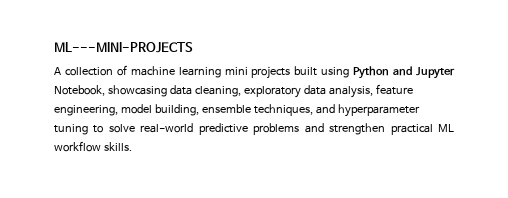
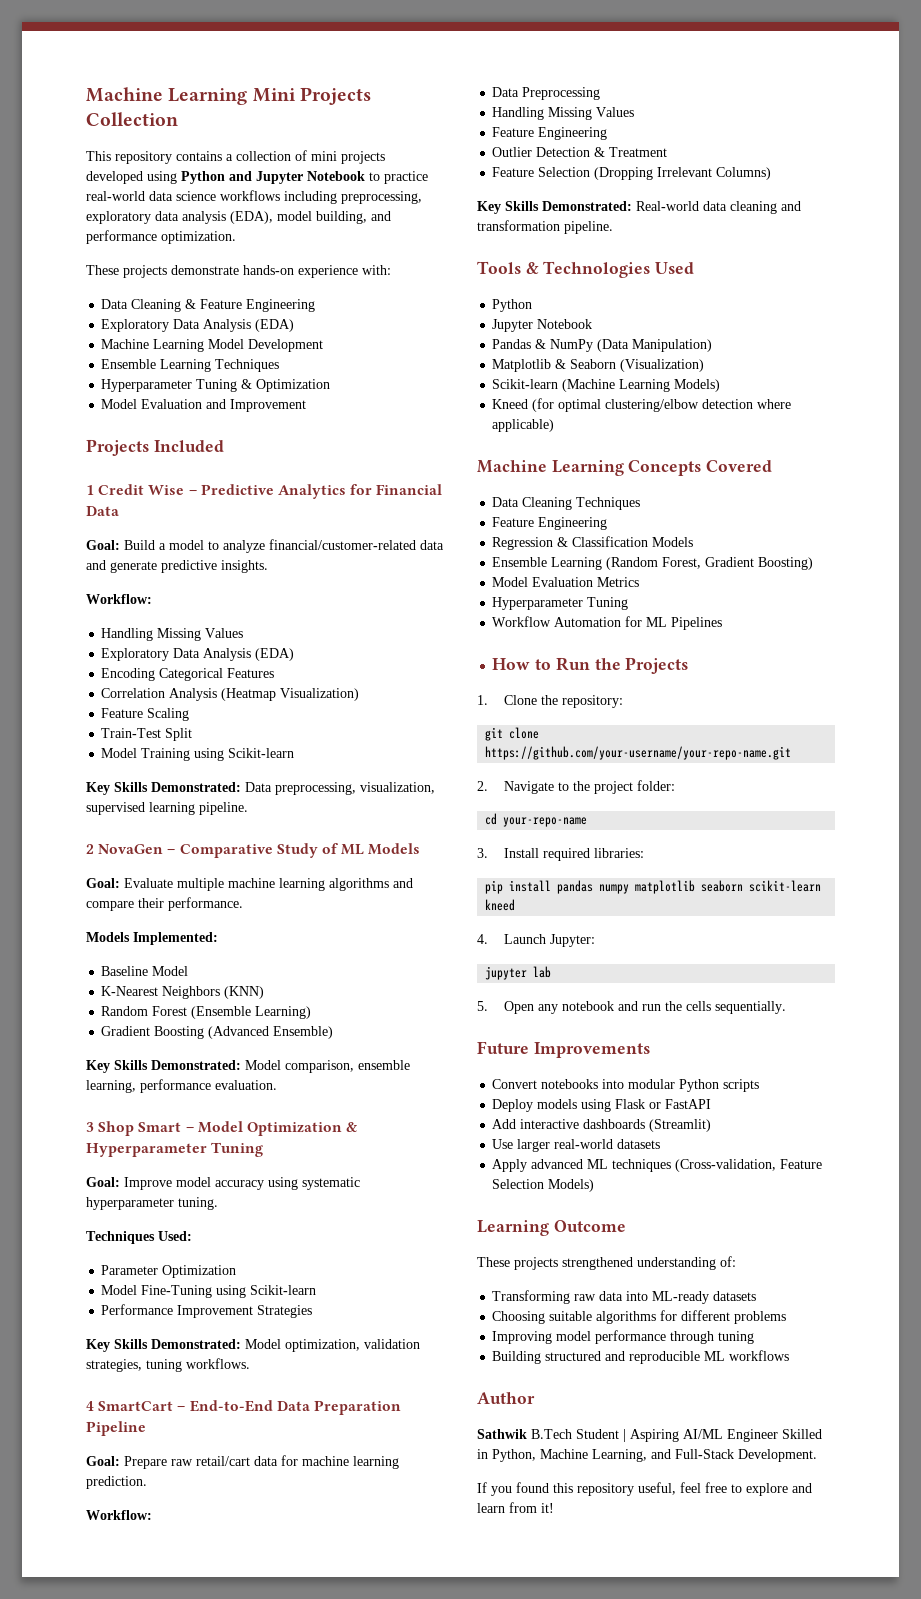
- ML---MINI-PROJECTS
- A collection of machine learning mini projects built using Python and Jupyter Notebook, showcasing data cleaning, exploratory data analysis, feature engineering, model building, ensemble techniques, and hyperparameter tuning to solve real-world predictive problems and strengthen practical ML workflow skills.
+ Machine Learning Mini Projects Collection
+ This repository contains a collection of mini projects developed using Python and Jupyter Notebook to practice real-world data science workflows including preprocessing, exploratory data analysis (EDA), model building, and performance optimization.
+ These projects demonstrate hands-on experience with:
+ Data Cleaning & Feature Engineering
+ Exploratory Data Analysis (EDA)
+ Machine Learning Model Development
+ Ensemble Learning Techniques
+ Hyperparameter Tuning & Optimization
+ Model Evaluation and Improvement
+ Projects Included
+ 1 Credit Wise – Predictive Analytics for Financial Data
+ Goal: Build a model to analyze financial/customer-related data and generate predictive insights.
+ Workflow:
+ Handling Missing Values
+ Exploratory Data Analysis (EDA)
+ Encoding Categorical Features
+ Correlation Analysis (Heatmap Visualization)
+ Feature Scaling
+ Train-Test Split
+ Model Training using Scikit-learn
+ Key Skills Demonstrated: Data preprocessing, visualization, supervised learning pipeline.
+ 2 NovaGen – Comparative Study of ML Models
+ Goal: Evaluate multiple machine learning algorithms and compare their performance.
+ Models Implemented:
+ Baseline Model
+ K-Nearest Neighbors (KNN)
+ Random Forest (Ensemble Learning)
+ Gradient Boosting (Advanced Ensemble)
+ Key Skills Demonstrated: Model comparison, ensemble learning, performance evaluation.
+ 3 Shop Smart – Model Optimization & Hyperparameter Tuning
+ Goal: Improve model accuracy using systematic hyperparameter tuning.
+ Techniques Used:
+ Parameter Optimization
+ Model Fine-Tuning using Scikit-learn
+ Performance Improvement Strategies
+ Key Skills Demonstrated: Model optimization, validation strategies, tuning workflows.
+ 4 SmartCart – End-to-End Data Preparation Pipeline
+ Goal: Prepare raw retail/cart data for machine learning prediction.
+ Workflow:
+ Data Preprocessing
+ Handling Missing Values
+ Feature Engineering
+ Outlier Detection & Treatment
+ Feature Selection (Dropping Irrelevant Columns)
+ Key Skills Demonstrated: Real-world data cleaning and transformation pipeline.
+ Tools & Technologies Used
+ Python
+ Jupyter Notebook
+ Pandas & NumPy (Data Manipulation)
+ Matplotlib & Seaborn (Visualization)
+ Scikit-learn (Machine Learning Models)
+ Kneed (for optimal clustering/elbow detection where applicable)
+ Machine Learning Concepts Covered
+ Data Cleaning Techniques
+ Feature Engineering
+ Regression & Classification Models
+ Ensemble Learning (Random Forest, Gradient Boosting)
+ Model Evaluation Metrics
+ Hyperparameter Tuning
+ Workflow Automation for ML Pipelines
+ How to Run the Projects
+ 1. Clone the repository:
+ git clone https://github.com/your-username/your-repo-name.git
+ 2. Navigate to the project folder:
+ cd your-repo-name
+ 3. Install required libraries:
+ pip install pandas numpy matplotlib seaborn scikit-learn kneed
+ 4. Launch Jupyter:
+ jupyter lab
+ 5. Open any notebook and run the cells sequentially.
+ Future Improvements
+ Convert notebooks into modular Python scripts
+ Deploy models using Flask or FastAPI
+ Add interactive dashboards (Streamlit)
+ Use larger real-world datasets
+ Apply advanced ML techniques (Cross-validation, Feature Selection Models)
+ Learning Outcome
+ These projects strengthened understanding of:
+ Transforming raw data into ML-ready datasets
+ Choosing suitable algorithms for different problems
+ Improving model performance through tuning
+ Building structured and reproducible ML workflows
+ Author
+ Sathwik B.Tech Student | Aspiring AI/ML Engineer Skilled in Python, Machine Learning, and Full-Stack Development.
+ If you found this repository useful, feel free to explore and learn from it!

